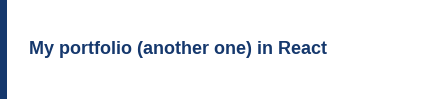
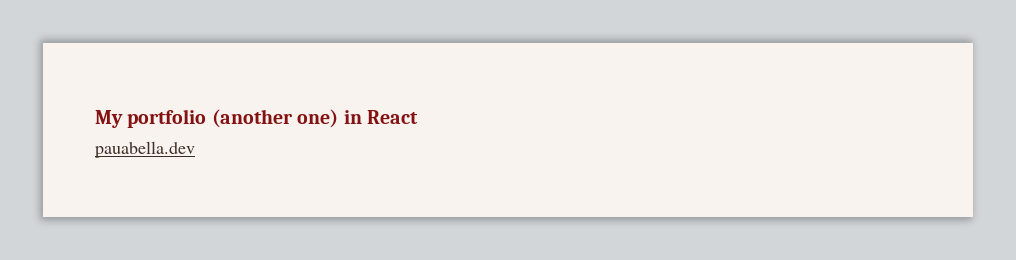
+ pauabella.dev

